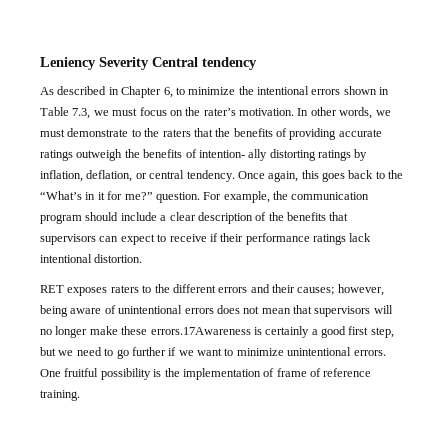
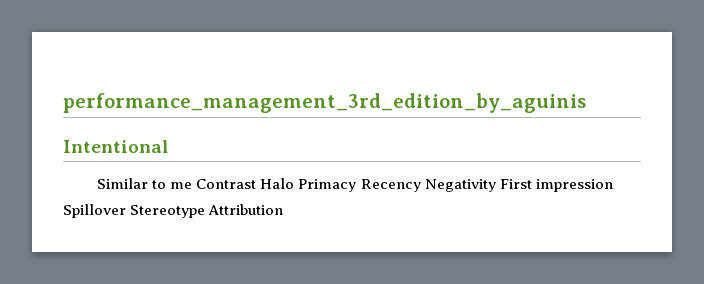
- Leniency Severity Central tendency
- As described in Chapter 6, to minimize the intentional errors shown in Table 7.3, we must focus on the rater’s motivation. In other words, we must demonstrate to the raters that the benefits of providing accurate ratings outweigh the benefits of intention- ally distorting ratings by inflation, deflation, or central tendency. Once again, this goes back to the “What’s in it for me?” question. For example, the communication program should include a clear description of the benefits that supervisors can expect to receive if their performance ratings lack intentional distortion.
- RET exposes raters to the different errors and their causes; however, being aware of unintentional errors does not mean that supervisors will no longer make these errors.17Awareness is certainly a good first step, but we need to go further if we want to minimize unintentional errors. One fruitful possibility is the implementation of frame of reference training.
+ performance_management_3rd_edition_by_aguinis
+ Intentional
+ Similar to me Contrast Halo Primacy Recency Negativity First impression Spillover Stereotype Attribution

